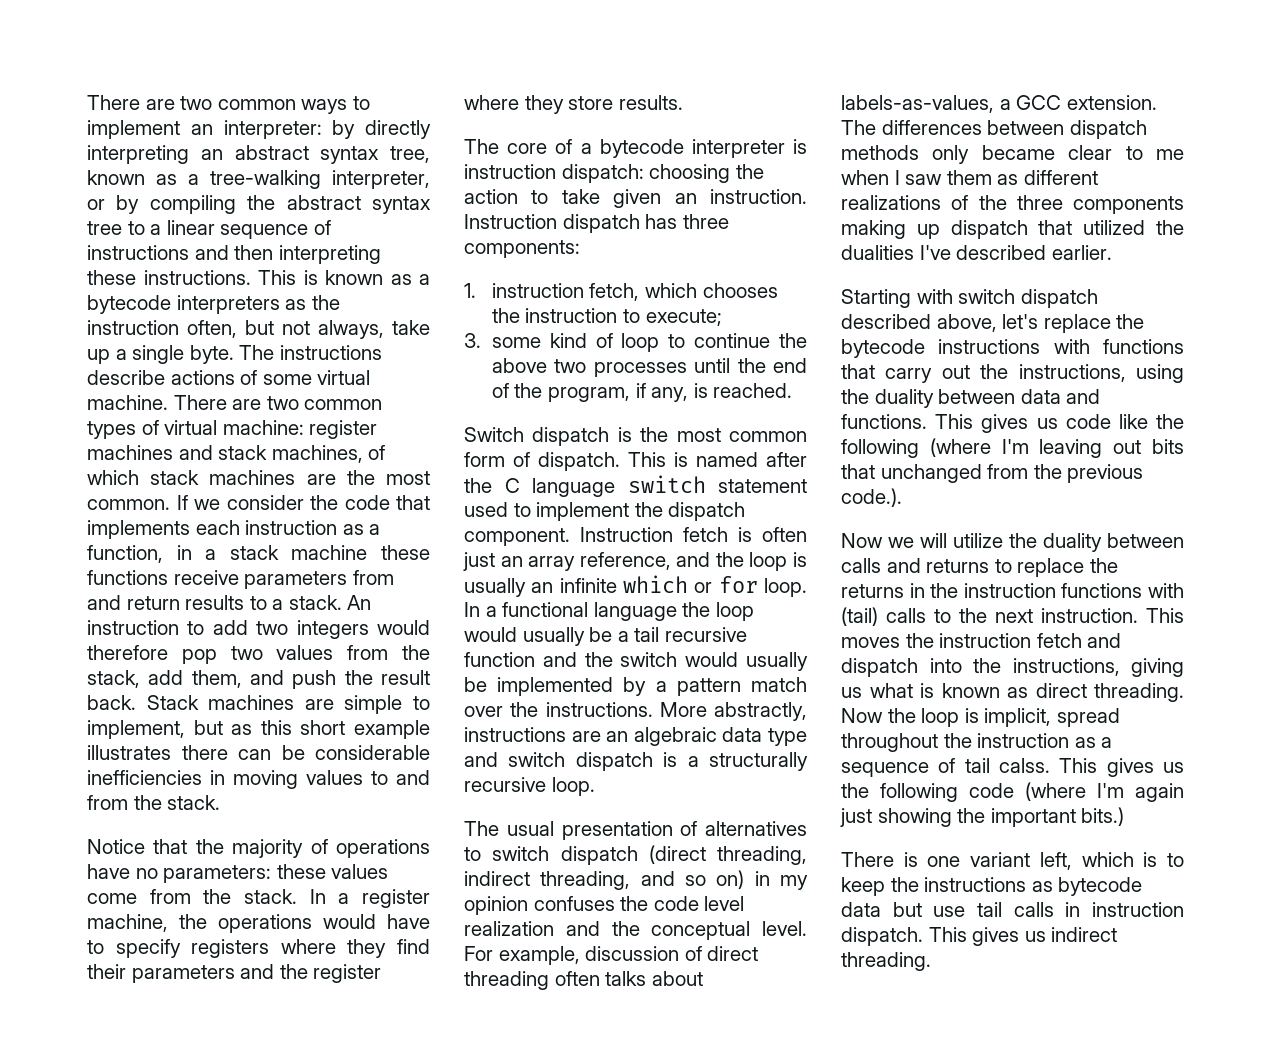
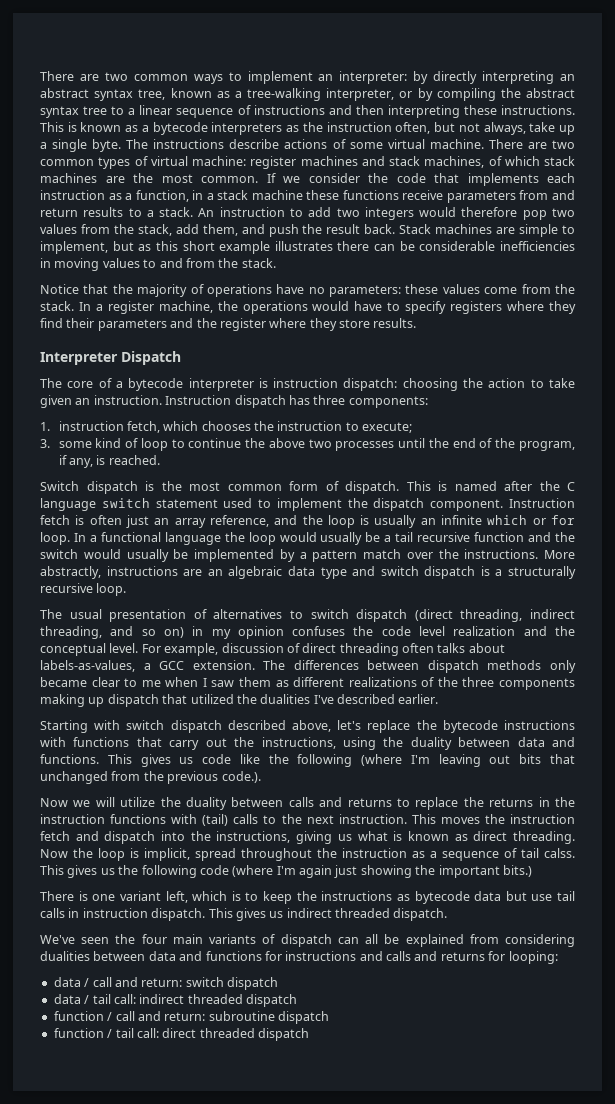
+ Interpreter Dispatch
- This gives us indirect threading.
+ This gives us indirect threaded dispatch.
+ We've seen the four main variants of dispatch can all be explained from considering dualities between data and functions for instructions and calls and returns for looping:
+ data / call and return: switch dispatch
+ data / tail call: indirect threaded dispatch
+ function / call and return: subroutine dispatch
+ function / tail call: direct threaded dispatch

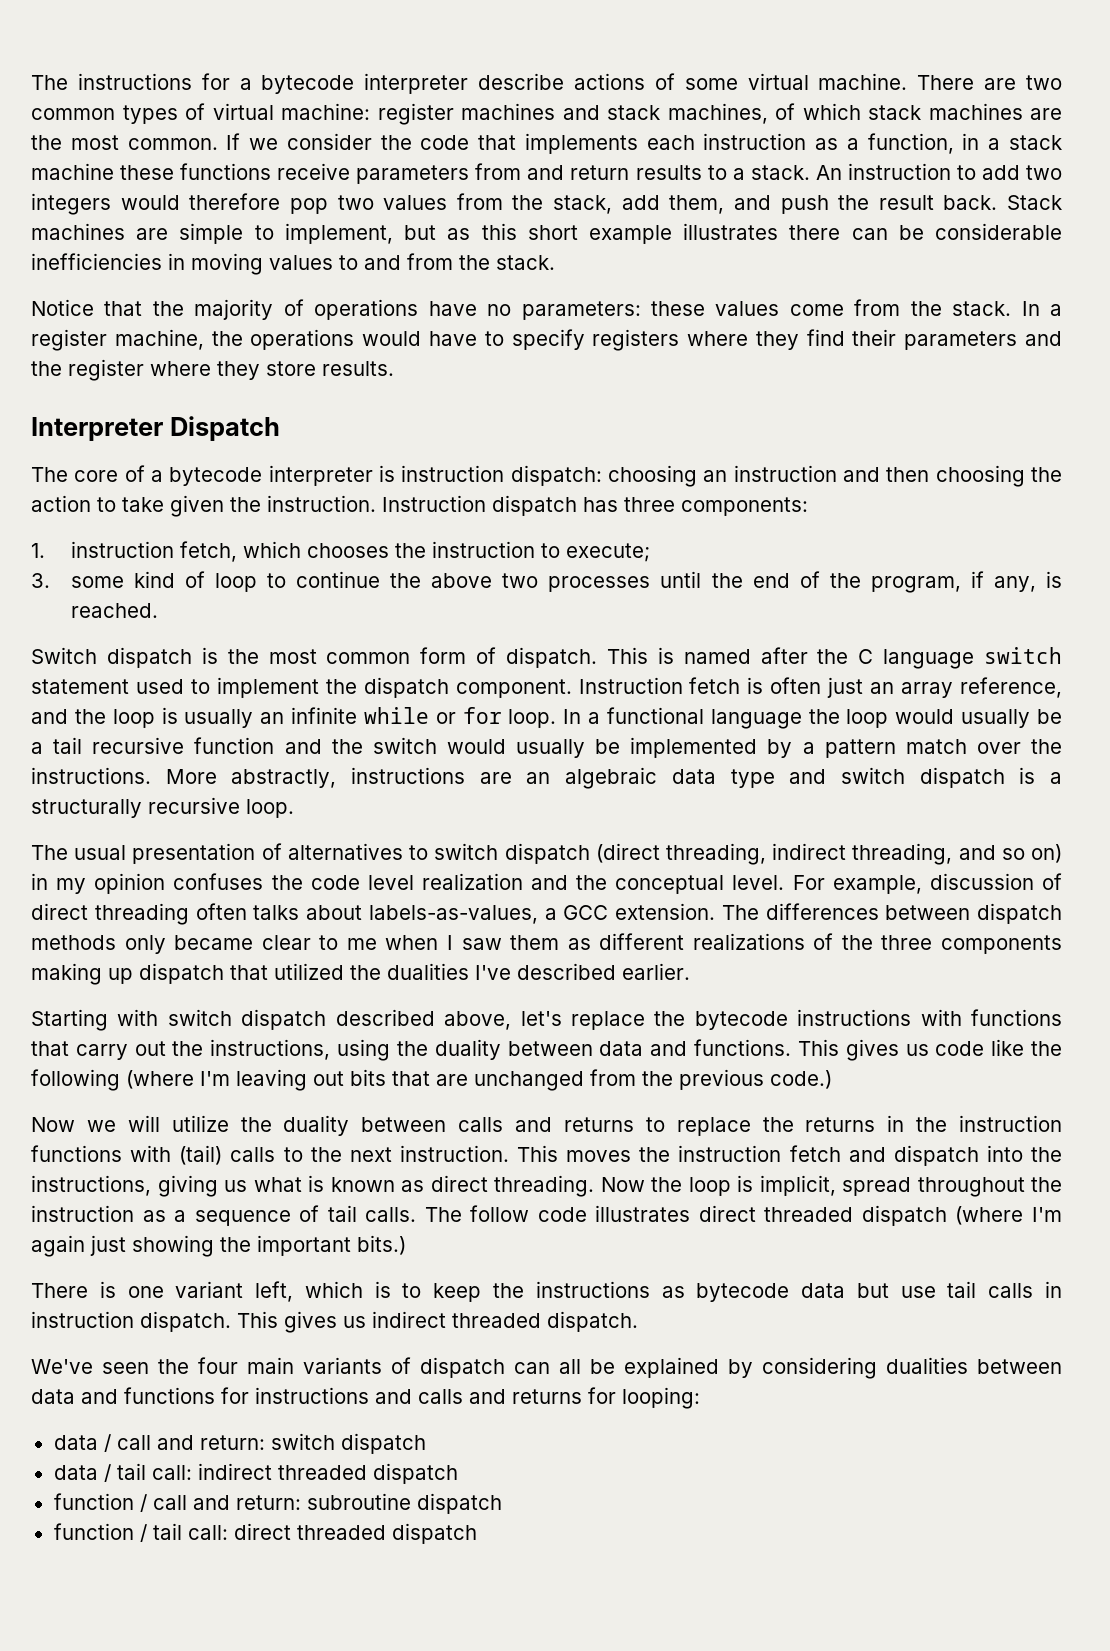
- There are two common ways to implement an interpreter: by directly interpreting an abstract syntax tree, known as a tree-walking interpreter, or by compiling the abstract syntax tree to a linear sequence of instructions and then interpreting these instructions. This is known as a bytecode interpreters as the instruction often, but not always, take up a single byte. The instructions describe actions of some virtual machine.
+ The instructions for a bytecode interpreter describe actions of some virtual machine.
- The core of a bytecode interpreter is instruction dispatch: choosing the action to take given an instruction.
+ The core of a bytecode interpreter is instruction dispatch: choosing an instruction and then choosing the action to take given the instruction.
- Instruction fetch is often just an array reference, and the loop is usually an infinite which or for loop.
+ Instruction fetch is often just an array reference, and the loop is usually an infinite while or for loop.
- This gives us code like the following (where I'm leaving out bits that unchanged from the previous code.).
+ This gives us code like the following (where I'm leaving out bits that are unchanged from the previous code.)
- Now the loop is implicit, spread throughout the instruction as a sequence of tail calss. This gives us the following code (where I'm again just showing the important bits.)
+ Now the loop is implicit, spread throughout the instruction as a sequence of tail calls. The follow code illustrates direct threaded dispatch (where I'm again just showing the important bits.)
- We've seen the four main variants of dispatch can all be explained from considering dualities between data and functions for instructions and calls and returns for looping:
+ We've seen the four main variants of dispatch can all be explained by considering dualities between data and functions for instructions and calls and returns for looping:

